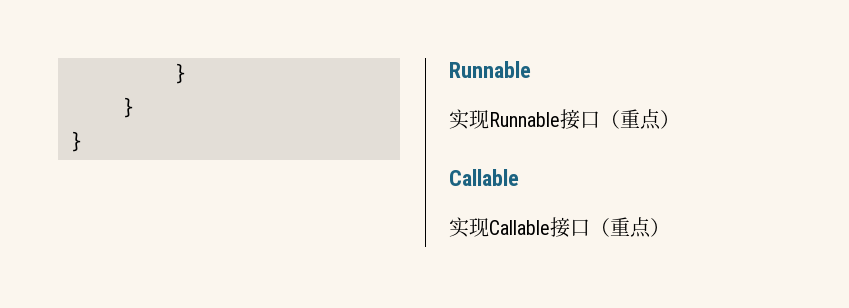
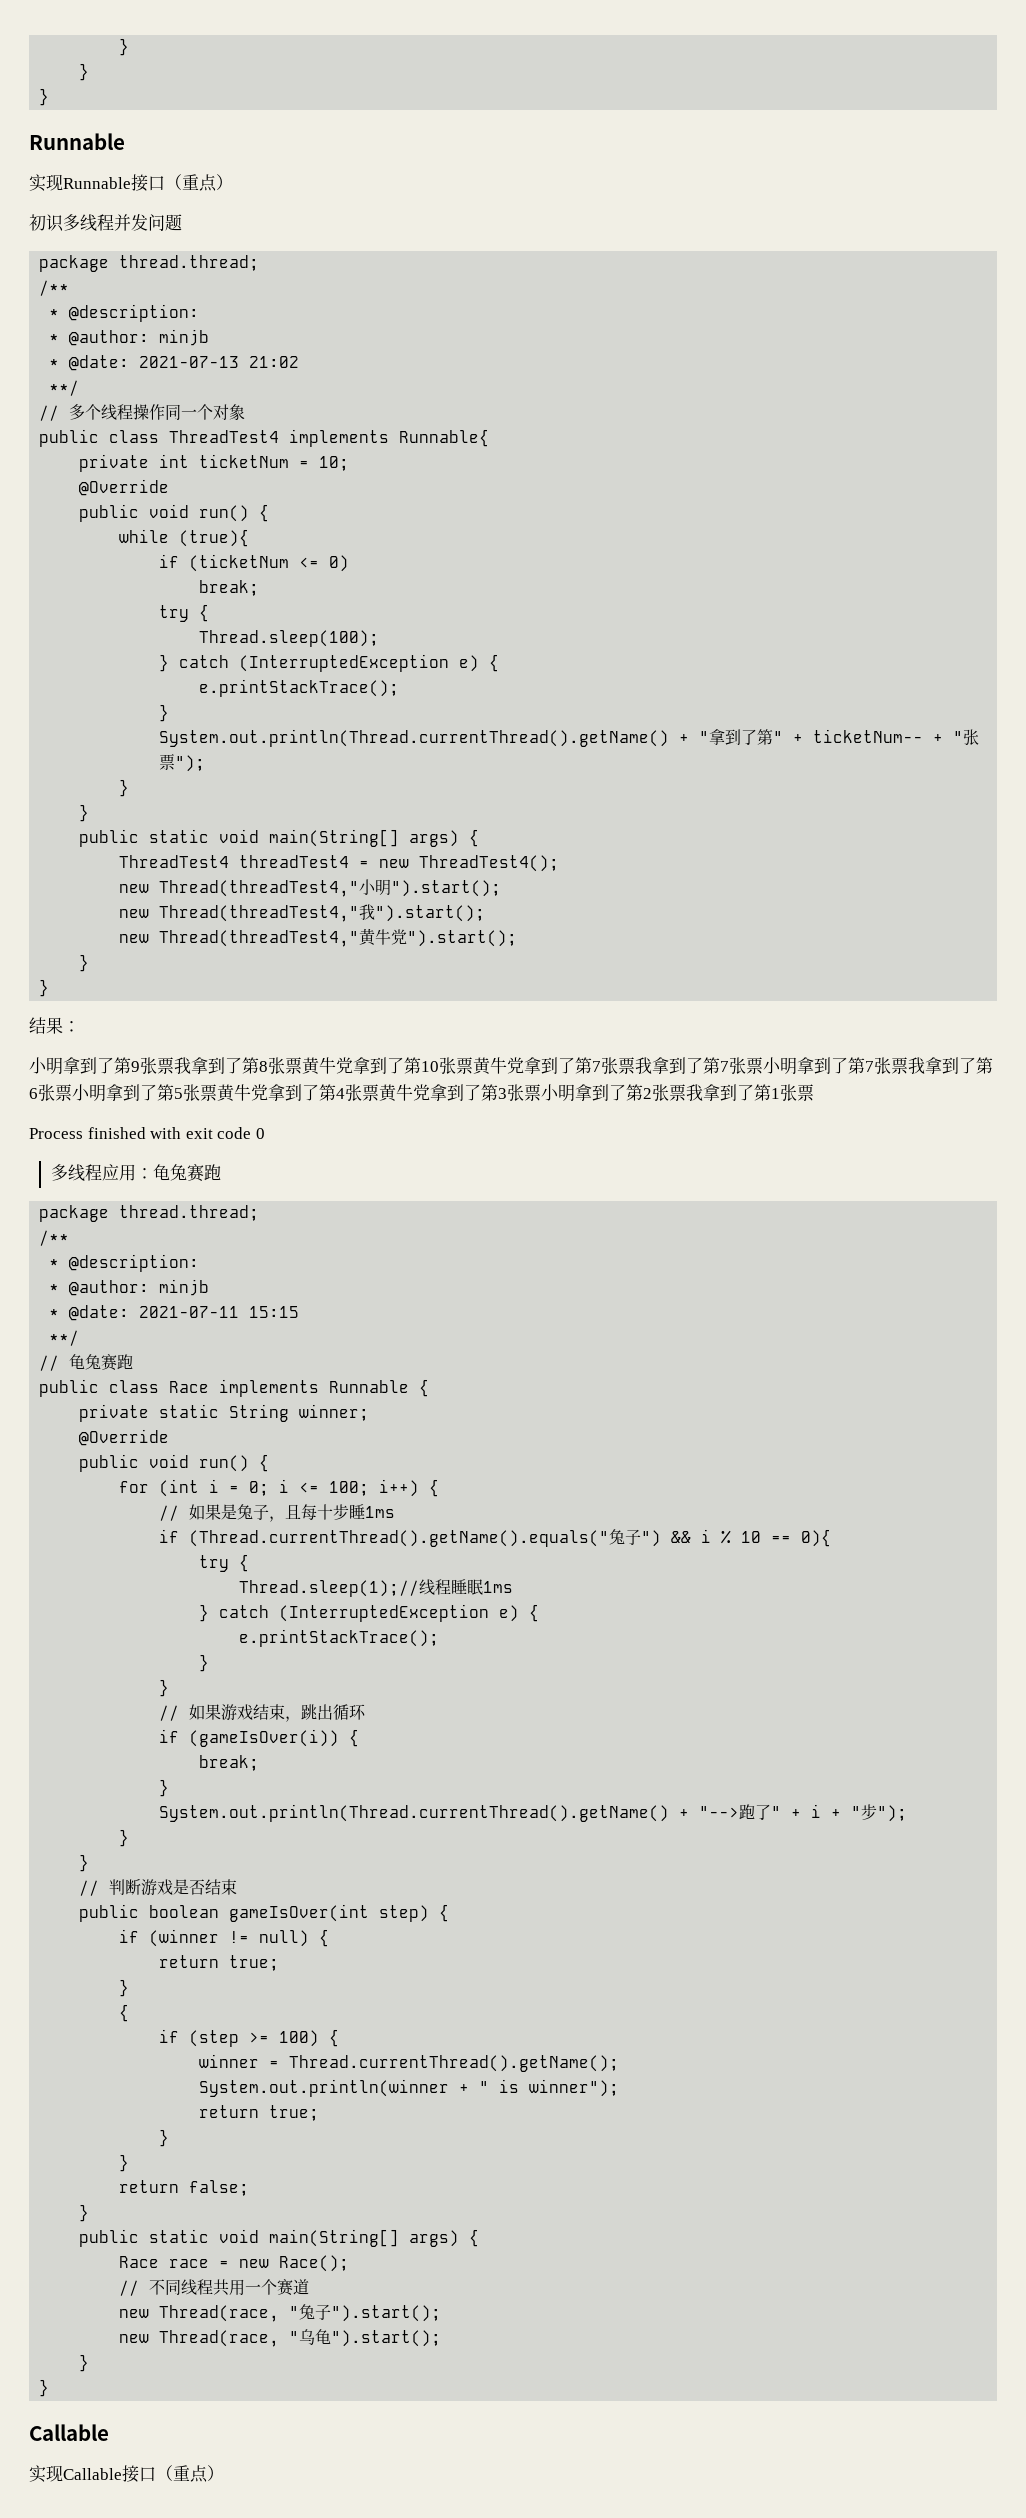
+ 初识多线程并发问题
+ package thread.thread;
+ /**
+ * @description:
+ * @author: minjb
+ * @date: 2021-07-13 21:02
+ **/
+ // 多个线程操作同一个对象
+ public class ThreadTest4 implements Runnable{
+ private int ticketNum = 10;
+ @Override
+ public void run() {
+ while (true){
+ if (ticketNum <= 0)
+ break;
+ try {
+ Thread.sleep(100);
+ } catch (InterruptedException e) {
+ e.printStackTrace();
+ }
+ System.out.println(Thread.currentThread().getName() + "拿到了第" + ticketNum-- + "张票");
+ }
+ }
+ public static void main(String[] args) {
+ ThreadTest4 threadTest4 = new ThreadTest4();
+ new Thread(threadTest4,"小明").start();
+ new Thread(threadTest4,"我").start();
+ new Thread(threadTest4,"黄牛党").start();
+ }
+ }
+ 结果：
+ 小明拿到了第9张票我拿到了第8张票黄牛党拿到了第10张票黄牛党拿到了第7张票我拿到了第7张票小明拿到了第7张票我拿到了第6张票小明拿到了第5张票黄牛党拿到了第4张票黄牛党拿到了第3张票小明拿到了第2张票我拿到了第1张票
+ Process finished with exit code 0
+ 多线程应用：龟兔赛跑
+ package thread.thread;
+ /**
+ * @description:
+ * @author: minjb
+ * @date: 2021-07-11 15:15
+ **/
+ // 龟兔赛跑
+ public class Race implements Runnable {
+ private static String winner;
+ @Override
+ public void run() {
+ for (int i = 0; i <= 100; i++) {
+ // 如果是兔子，且每十步睡1ms
+ if (Thread.currentThread().getName().equals("兔子") && i % 10 == 0){
+ try {
+ Thread.sleep(1);//线程睡眠1ms
+ } catch (InterruptedException e) {
+ e.printStackTrace();
+ }
+ }
+ // 如果游戏结束，跳出循环
+ if (gameIsOver(i)) {
+ break;
+ }
+ System.out.println(Thread.currentThread().getName() + "-->跑了" + i + "步");
+ }
+ }
+ // 判断游戏是否结束
+ public boolean gameIsOver(int step) {
+ if (winner != null) {
+ return true;
+ }
+ {
+ if (step >= 100) {
+ winner = Thread.currentThread().getName();
+ System.out.println(winner + " is winner");
+ return true;
+ }
+ }
+ return false;
+ }
+ public static void main(String[] args) {
+ Race race = new Race();
+ // 不同线程共用一个赛道
+ new Thread(race, "兔子").start();
+ new Thread(race, "乌龟").start();
+ }
+ }

